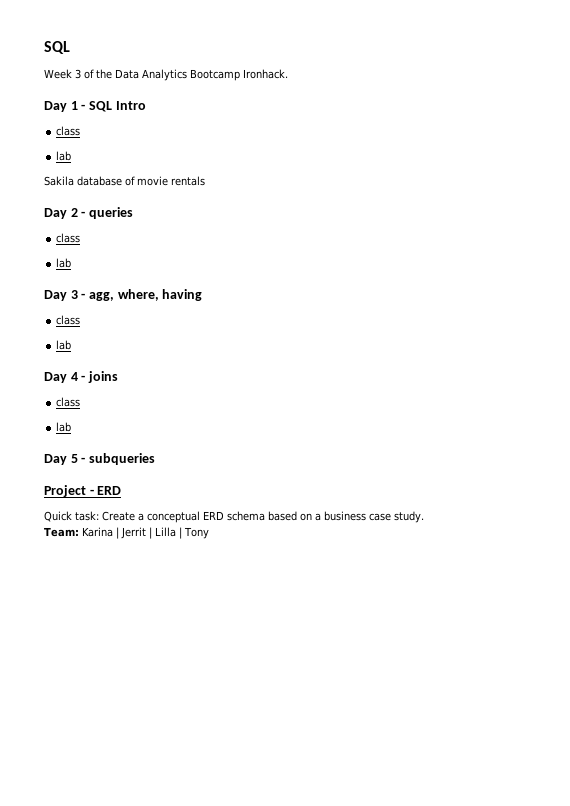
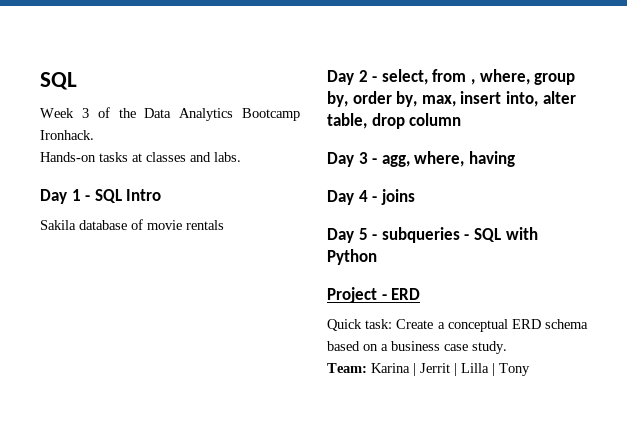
+ Hands-on tasks at classes and labs.
  Day 1 - SQL Intro
- class
- lab
- Day 2 - queries
- class
- lab
+ Day 2 - select, from , where, group by, order by, max, insert into, alter table, drop column
  Day 3 - agg, where, having
- class
- lab
  Day 4 - joins
- class
- lab
- Day 5 - subqueries
+ Day 5 - subqueries - SQL with Python

